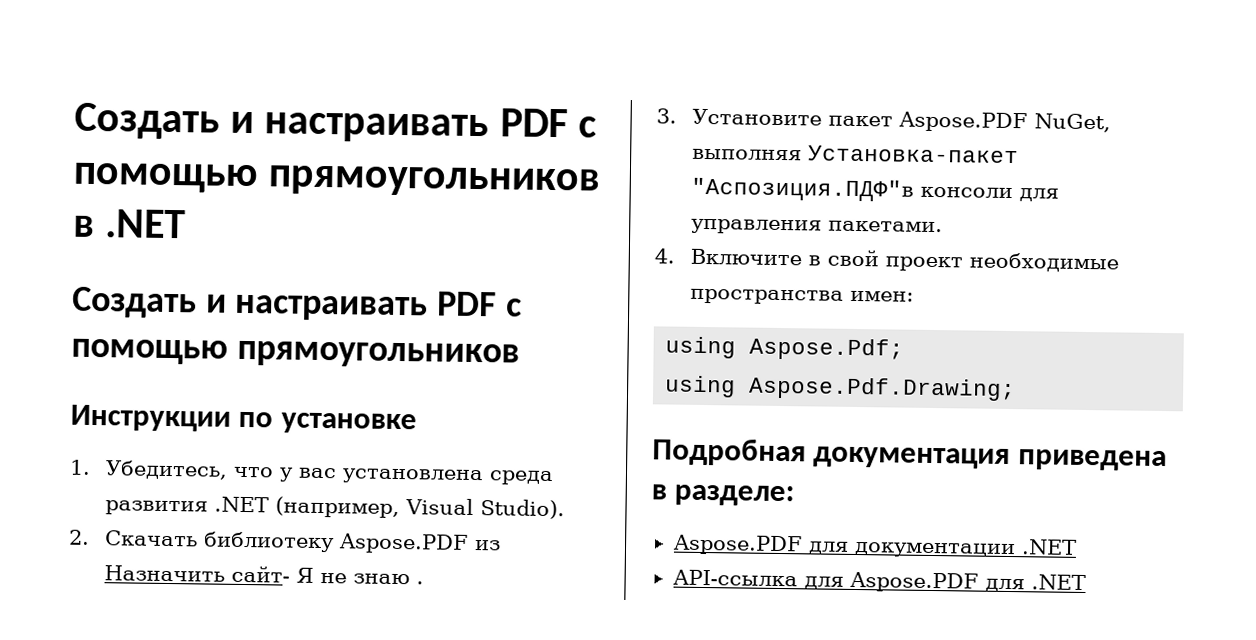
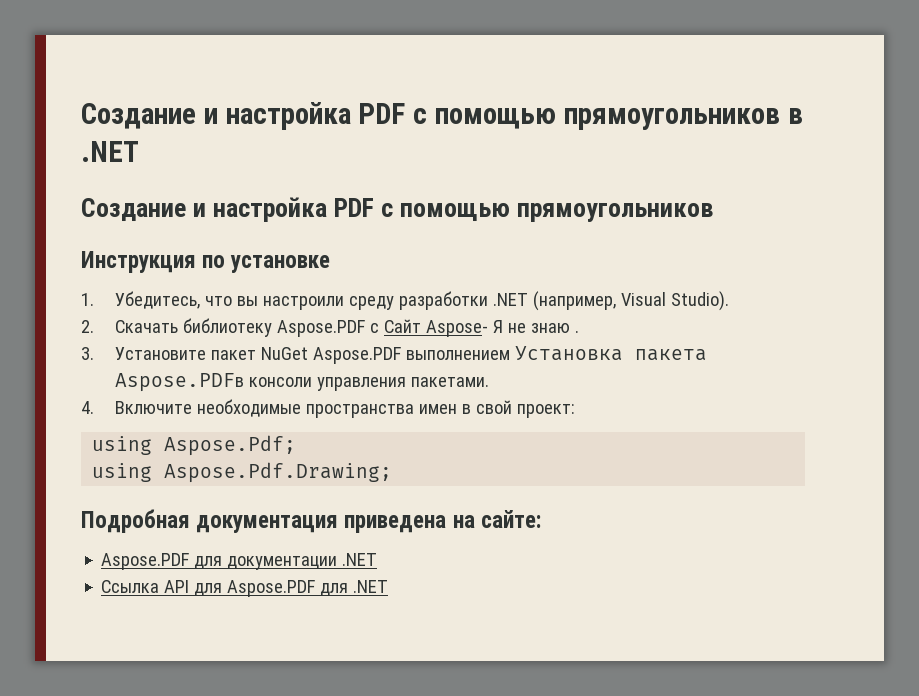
- Создать и настраивать PDF с помощью прямоугольников в .NET
- Создать и настраивать PDF с помощью прямоугольников
+ Создание и настройка PDF с помощью прямоугольников в .NET
+ Создание и настройка PDF с помощью прямоугольников
- Инструкции по установке
+ Инструкция по установке
- 1. Убедитесь, что у вас установлена среда развития .NET (например, Visual Studio).
+ 1. Убедитесь, что вы настроили среду разработки .NET (например, Visual Studio).
- 2. Скачать библиотеку Aspose.PDF из Назначить сайт- Я не знаю .
+ 2. Скачать библиотеку Aspose.PDF с Сайт Aspose- Я не знаю .
- 3. Установите пакет Aspose.PDF NuGet, выполняя Установка-пакет "Аспозиция.ПДФ"в консоли для управления пакетами.
- 4. Включите в свой проект необходимые пространства имен:
+ 3. Установите пакет NuGet Aspose.PDF выполнением Установка пакета Aspose.PDFв консоли управления пакетами.
+ 4. Включите необходимые пространства имен в свой проект:
- Подробная документация приведена в разделе:
+ Подробная документация приведена на сайте:
- API-ссылка для Aspose.PDF для .NET
+ Ссылка API для Aspose.PDF для .NET

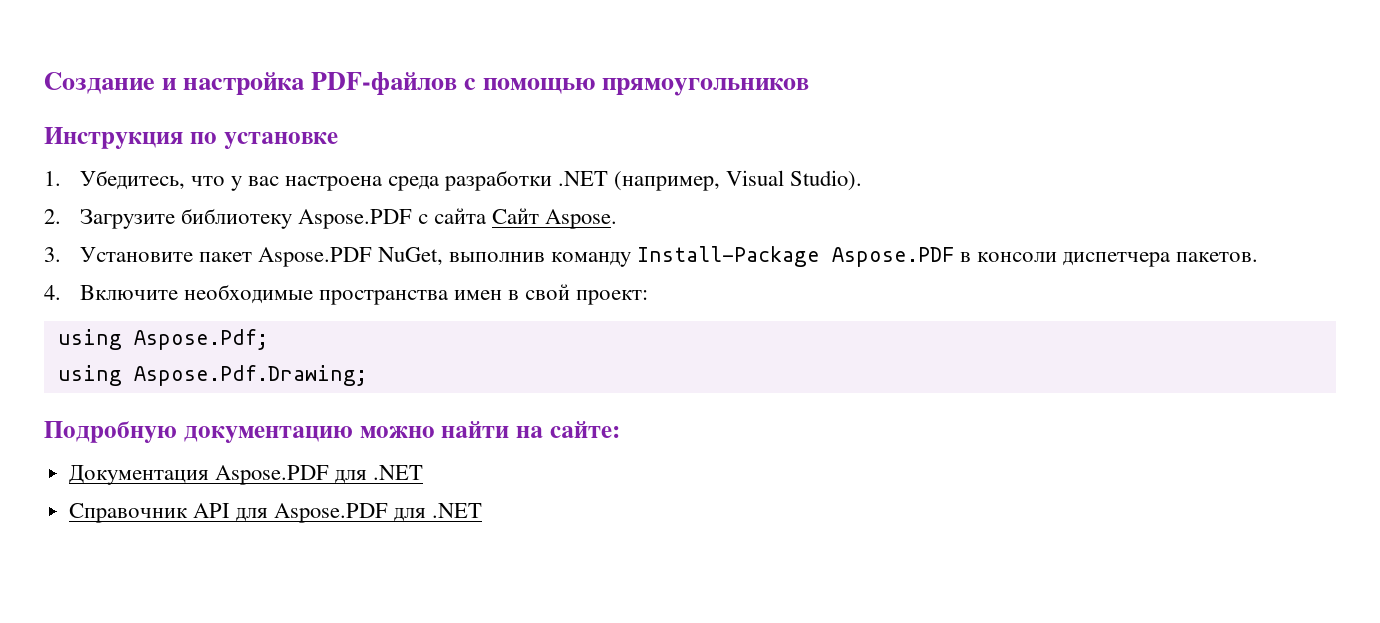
- Создание и настройка PDF с помощью прямоугольников в .NET
- Создание и настройка PDF с помощью прямоугольников
+ Создание и настройка PDF-файлов с помощью прямоугольников
- 1. Убедитесь, что вы настроили среду разработки .NET (например, Visual Studio).
+ 1. Убедитесь, что у вас настроена среда разработки .NET (например, Visual Studio).
- 2. Скачать библиотеку Aspose.PDF с Сайт Aspose- Я не знаю .
- 3. Установите пакет NuGet Aspose.PDF выполнением Установка пакета Aspose.PDFв консоли управления пакетами.
+ 2. Загрузите библиотеку Aspose.PDF с сайта Сайт Aspose.
+ 3. Установите пакет Aspose.PDF NuGet, выполнив команду Install-Package Aspose.PDF в консоли диспетчера пакетов.
- Подробная документация приведена на сайте:
+ Подробную документацию можно найти на сайте:
- Aspose.PDF для документации .NET
- Ссылка API для Aspose.PDF для .NET
+ Документация Aspose.PDF для .NET
+ Справочник API для Aspose.PDF для .NET

